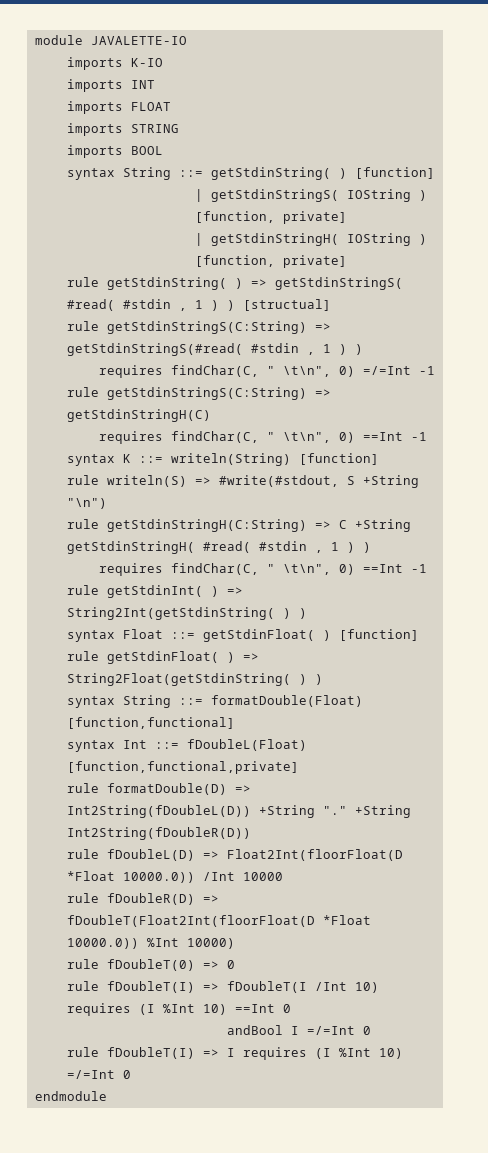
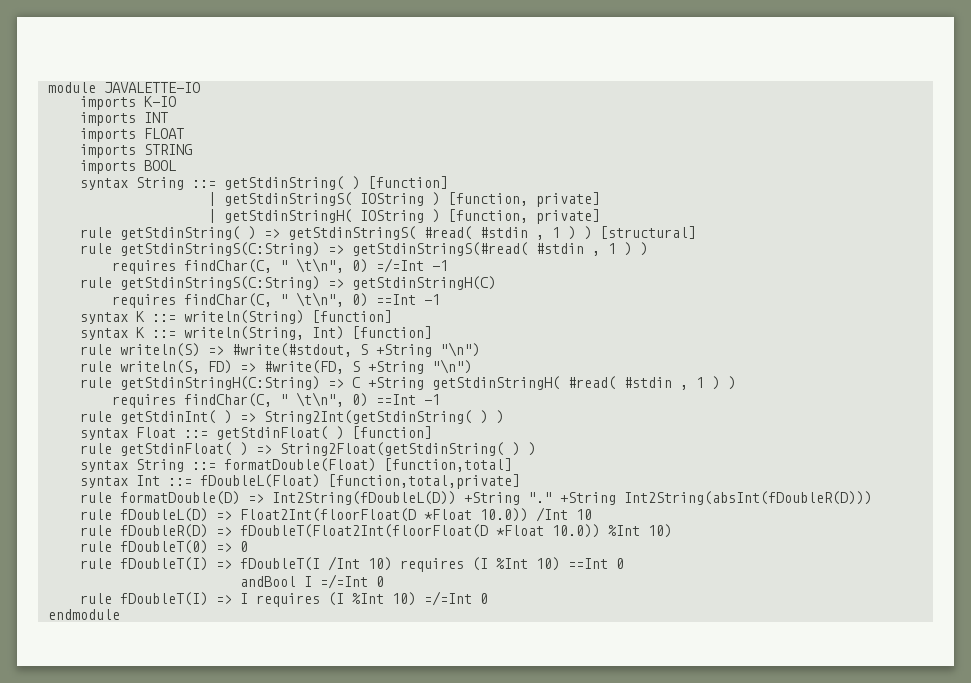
- rule getStdinString( ) => getStdinStringS( #read( #stdin , 1 ) ) [structual]
+ rule getStdinString( ) => getStdinStringS( #read( #stdin , 1 ) ) [structural]
+ syntax K ::= writeln(String, Int) [function]
+ rule writeln(S, FD) => #write(FD, S +String "\n")
- syntax String ::= formatDouble(Float) [function,functional]
+ syntax String ::= formatDouble(Float) [function,total]
- syntax Int ::= fDoubleL(Float) [function,functional,private]
+ syntax Int ::= fDoubleL(Float) [function,total,private]
- +String Int2String(fDoubleR(D))
+ +String Int2String(absInt(fDoubleR(D)))
- rule fDoubleL(D) => Float2Int(floorFloat(D *Float 10000.0)) /Int 10000
+ rule fDoubleL(D) => Float2Int(floorFloat(D *Float 10.0)) /Int 10
- rule fDoubleR(D) => fDoubleT(Float2Int(floorFloat(D *Float 10000.0)) %Int 10000)
+ rule fDoubleR(D) => fDoubleT(Float2Int(floorFloat(D *Float 10.0)) %Int 10)

